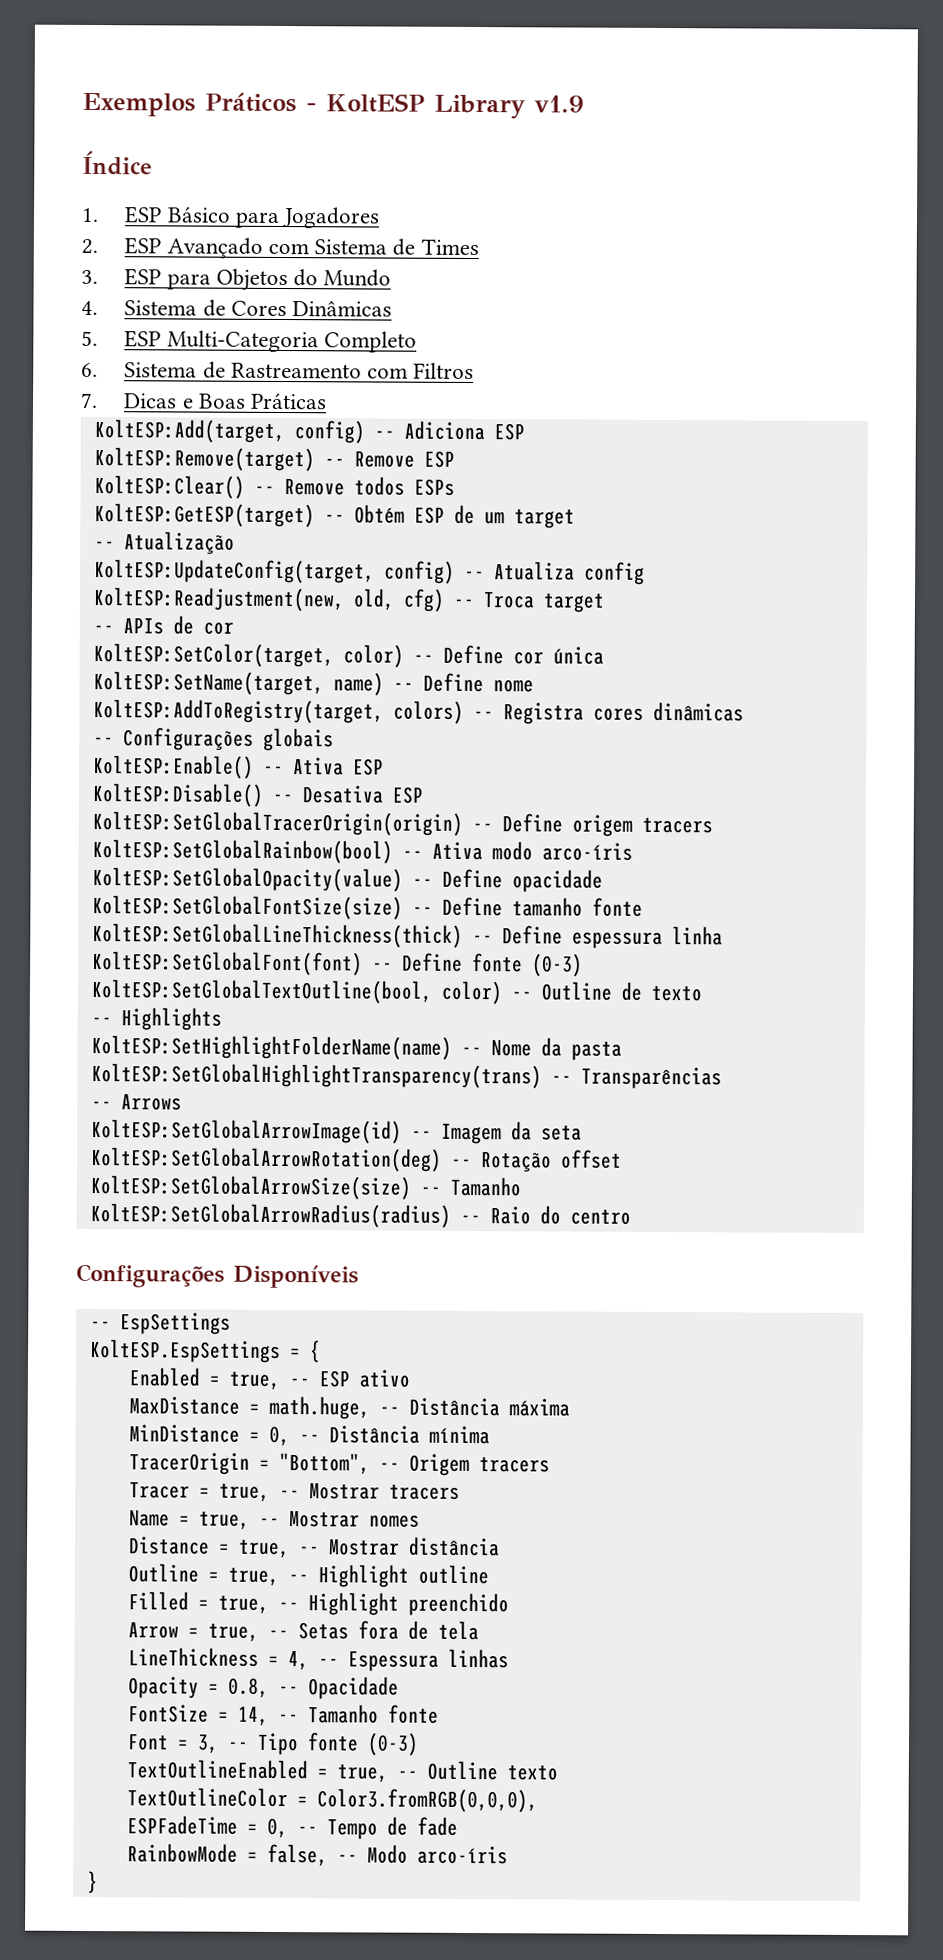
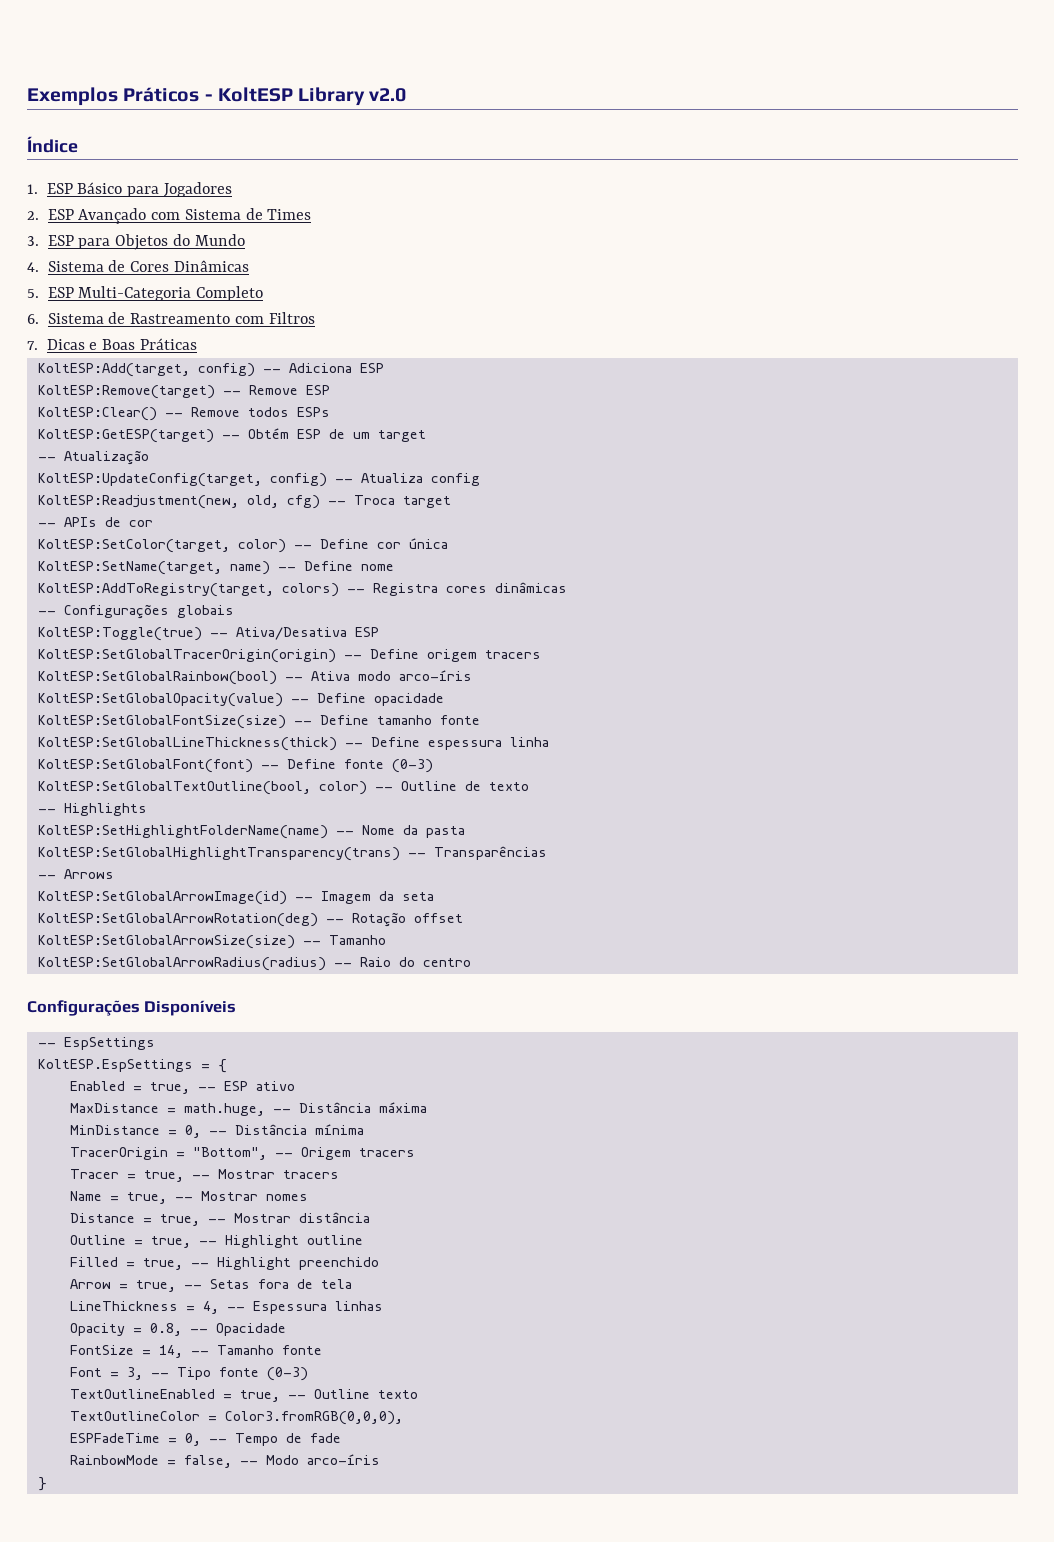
- Exemplos Práticos - KoltESP Library v1.9
+ Exemplos Práticos - KoltESP Library v2.0
- KoltESP:Enable() -- Ativa ESP
- KoltESP:Disable() -- Desativa ESP
+ KoltESP:Toggle(true) -- Ativa/Desativa ESP

